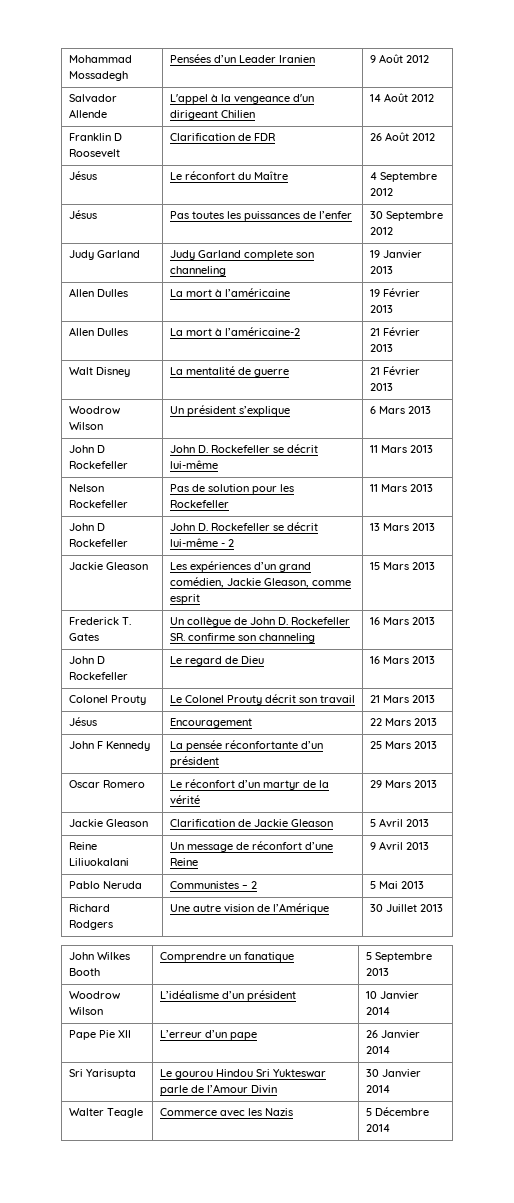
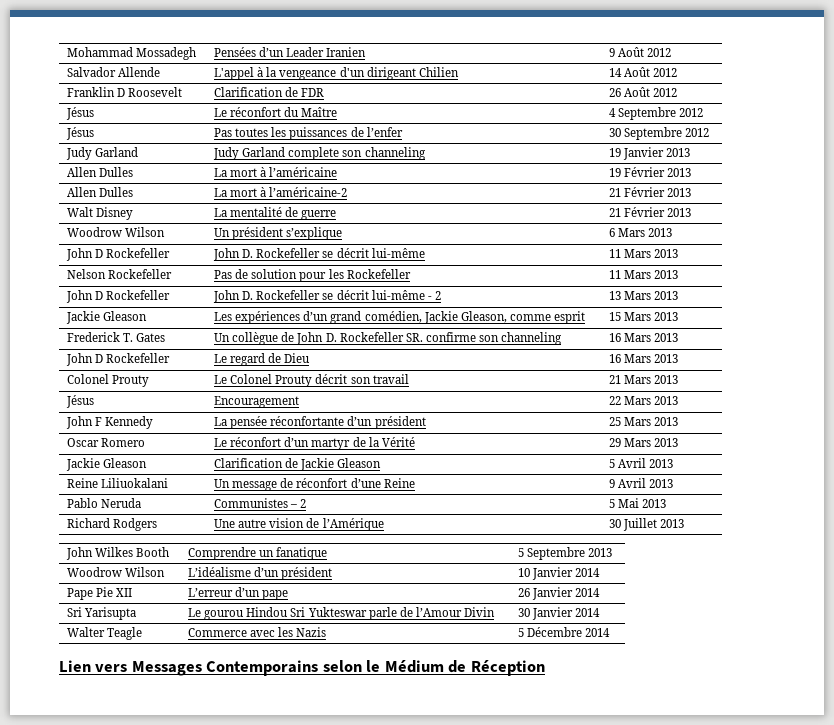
- Oscar Romero | Le réconfort d’un martyr de la vérité | 29 Mars 2013
+ Oscar Romero | Le réconfort d’un martyr de la Vérité | 29 Mars 2013
+ Lien vers Messages Contemporains selon le Médium de Réception

